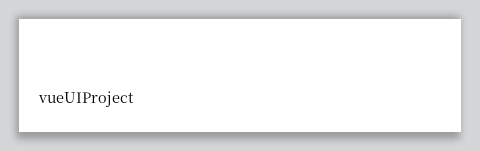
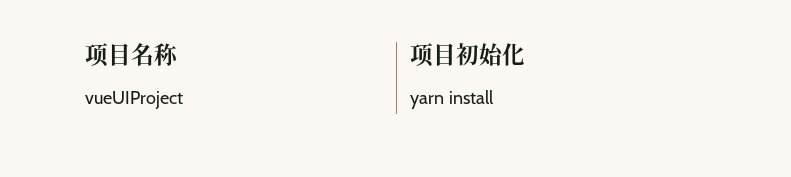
+ 项目名称
+ 项目初始化
+ yarn install

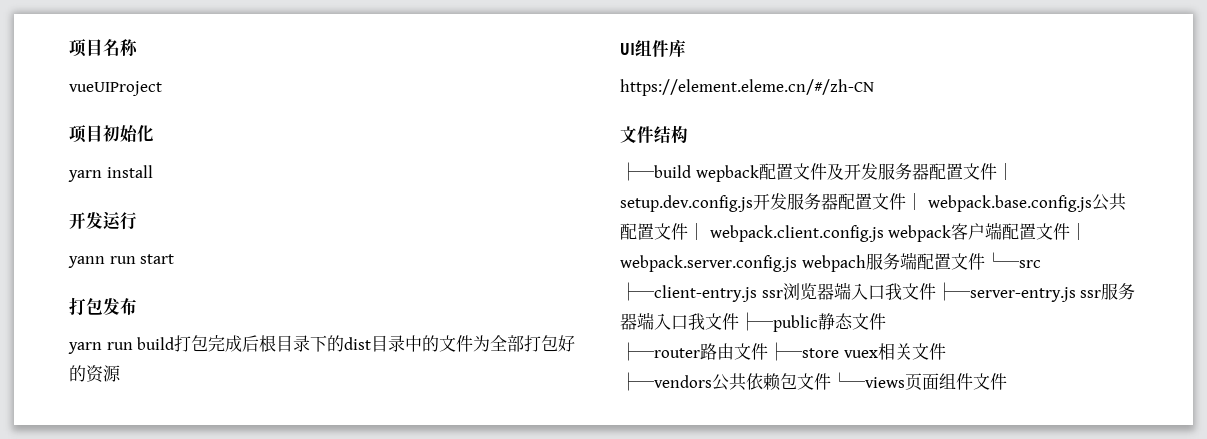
+ 开发运行
+ yann run start
+ 打包发布
+ yarn run build打包完成后根目录下的dist目录中的文件为全部打包好的资源
+ UI组件库
+ https://element.eleme.cn/#/zh-CN
+ 文件结构
+ ├─build wepback配置文件及开发服务器配置文件│ setup.dev.config.js开发服务器配置文件│ webpack.base.config.js公共配置文件│ webpack.client.config.js webpack客户端配置文件│ webpack.server.config.js webpach服务端配置文件└─src ├─client-entry.js ssr浏览器端入口我文件├─server-entry.js ssr服务器端入口我文件├─public静态文件
+ ├─router路由文件├─store vuex相关文件
+ ├─vendors公共依赖包文件└─views页面组件文件

